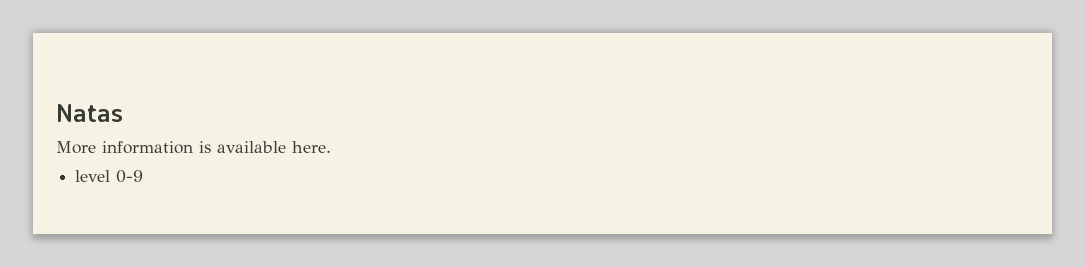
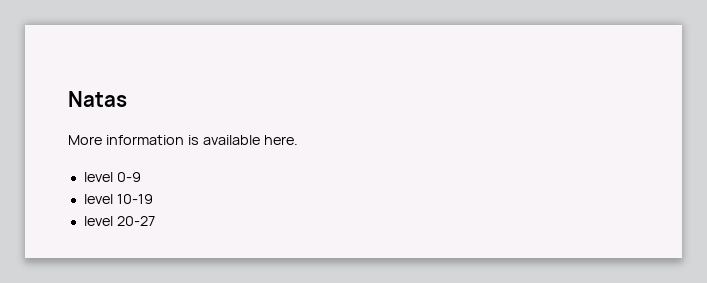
+ level 10-19
+ level 20-27

